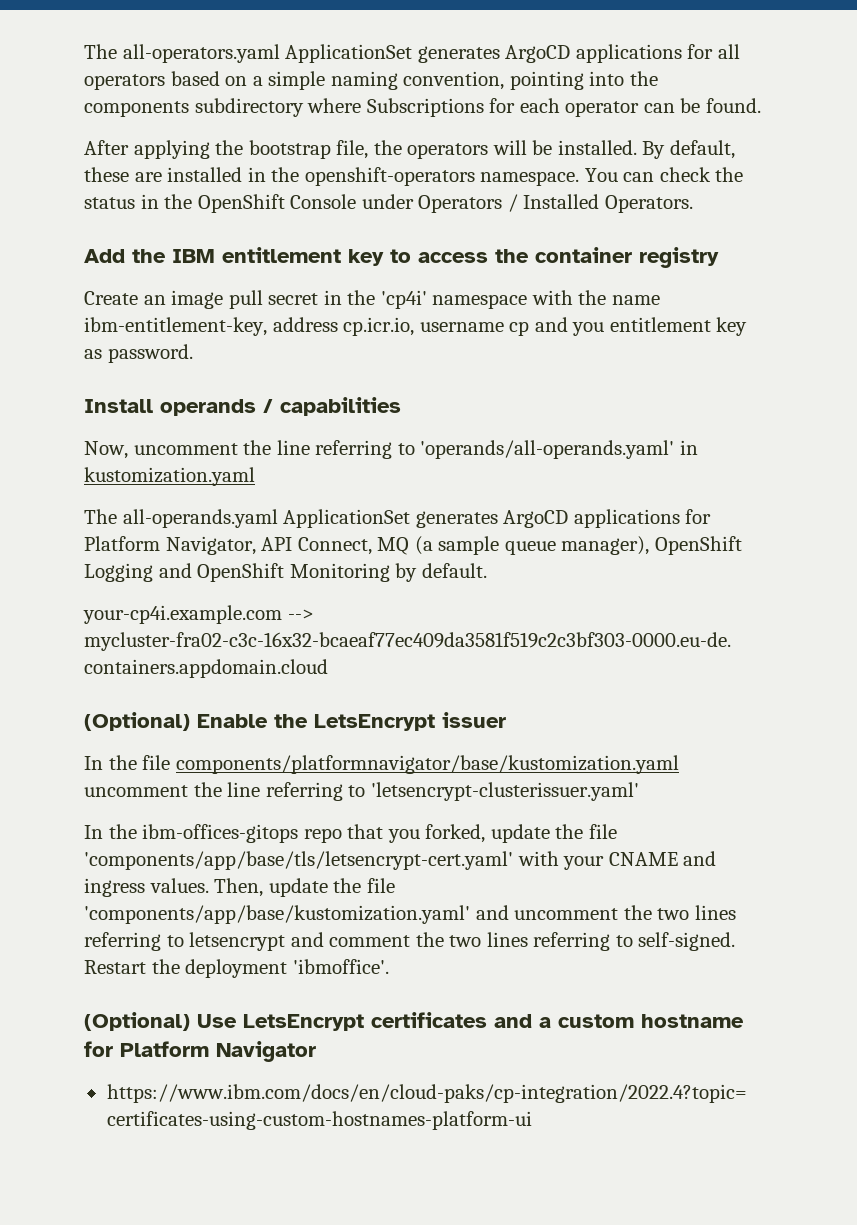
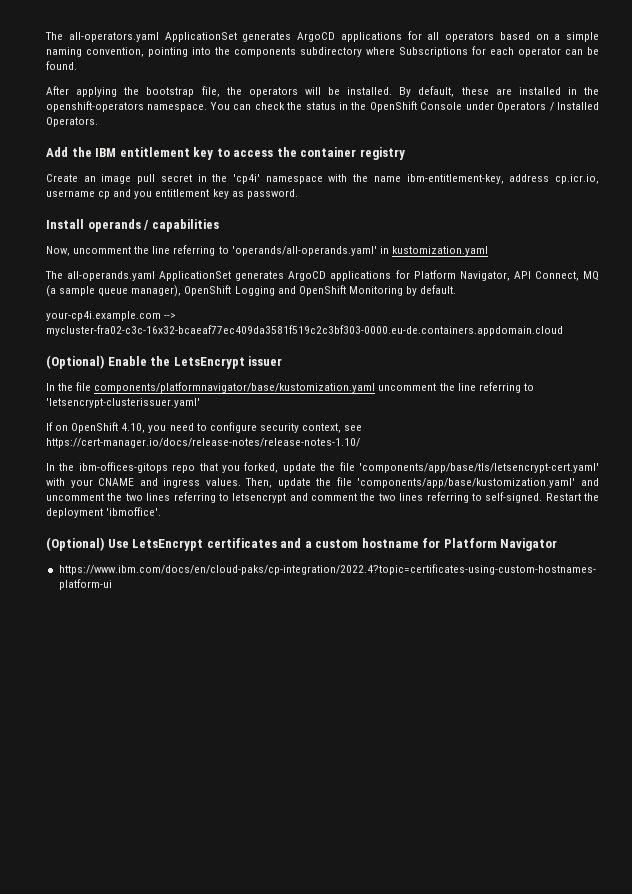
+ If on OpenShift 4.10, you need to configure security context, see https://cert-manager.io/docs/release-notes/release-notes-1.10/

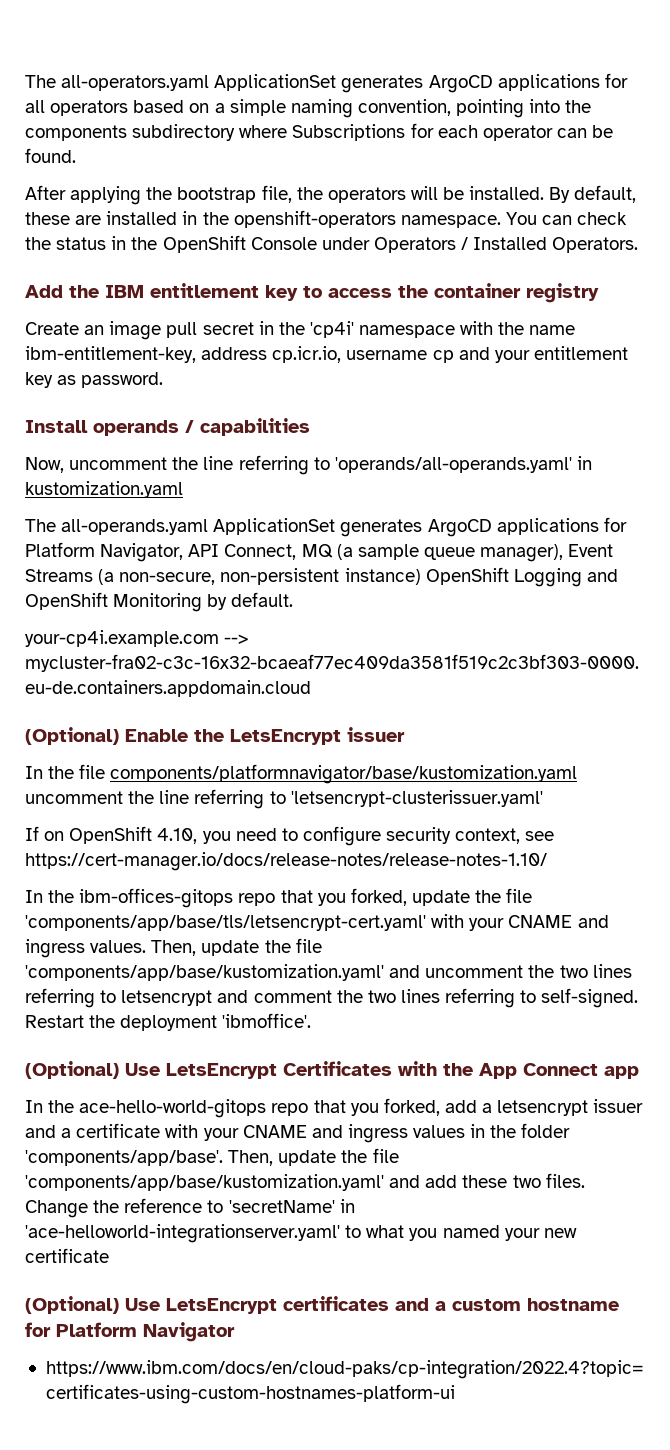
- Create an image pull secret in the 'cp4i' namespace with the name ibm-entitlement-key, address cp.icr.io, username cp and you entitlement key as password.
+ Create an image pull secret in the 'cp4i' namespace with the name ibm-entitlement-key, address cp.icr.io, username cp and your entitlement key as password.
- The all-operands.yaml ApplicationSet generates ArgoCD applications for Platform Navigator, API Connect, MQ (a sample queue manager), OpenShift Logging and OpenShift Monitoring by default.
+ The all-operands.yaml ApplicationSet generates ArgoCD applications for Platform Navigator, API Connect, MQ (a sample queue manager), Event Streams (a non-secure, non-persistent instance) OpenShift Logging and OpenShift Monitoring by default.
+ (Optional) Use LetsEncrypt Certificates with the App Connect app
+ In the ace-hello-world-gitops repo that you forked, add a letsencrypt issuer and a certificate with your CNAME and ingress values in the folder 'components/app/base'. Then, update the file 'components/app/base/kustomization.yaml' and add these two files. Change the reference to 'secretName' in 'ace-helloworld-integrationserver.yaml' to what you named your new certificate

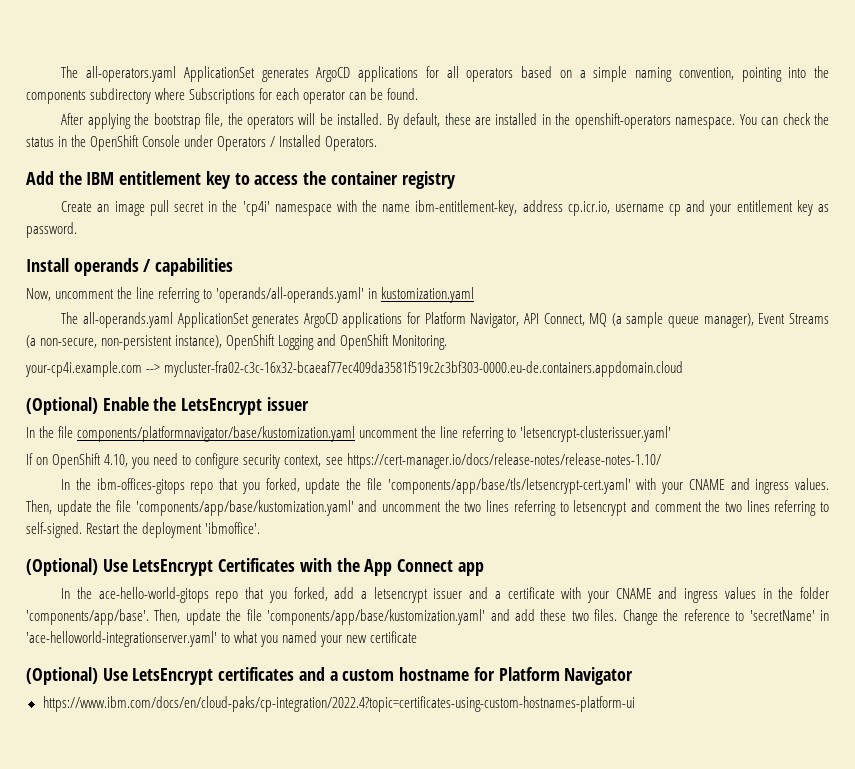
- The all-operands.yaml ApplicationSet generates ArgoCD applications for Platform Navigator, API Connect, MQ (a sample queue manager), Event Streams (a non-secure, non-persistent instance) OpenShift Logging and OpenShift Monitoring by default.
+ The all-operands.yaml ApplicationSet generates ArgoCD applications for Platform Navigator, API Connect, MQ (a sample queue manager), Event Streams (a non-secure, non-persistent instance), OpenShift Logging and OpenShift Monitoring.

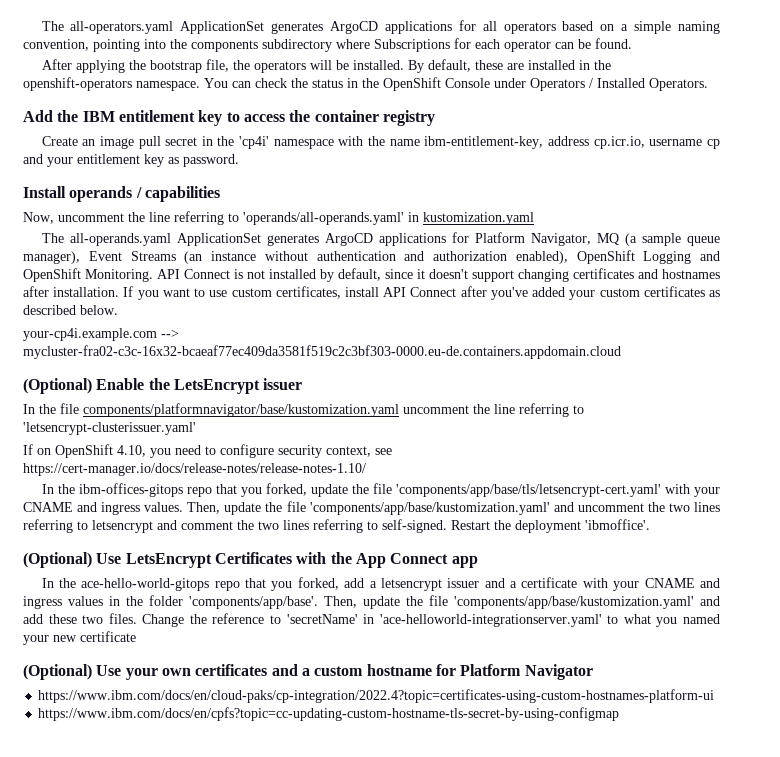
- The all-operands.yaml ApplicationSet generates ArgoCD applications for Platform Navigator, API Connect, MQ (a sample queue manager), Event Streams (a non-secure, non-persistent instance), OpenShift Logging and OpenShift Monitoring.
+ The all-operands.yaml ApplicationSet generates ArgoCD applications for Platform Navigator, MQ (a sample queue manager), Event Streams (an instance without authentication and authorization enabled), OpenShift Logging and OpenShift Monitoring. API Connect is not installed by default, since it doesn't support changing certificates and hostnames after installation. If you want to use custom certificates, install API Connect after you've added your custom certificates as described below.
- (Optional) Use LetsEncrypt certificates and a custom hostname for Platform Navigator
+ (Optional) Use your own certificates and a custom hostname for Platform Navigator
+ https://www.ibm.com/docs/en/cpfs?topic=cc-updating-custom-hostname-tls-secret-by-using-configmap

